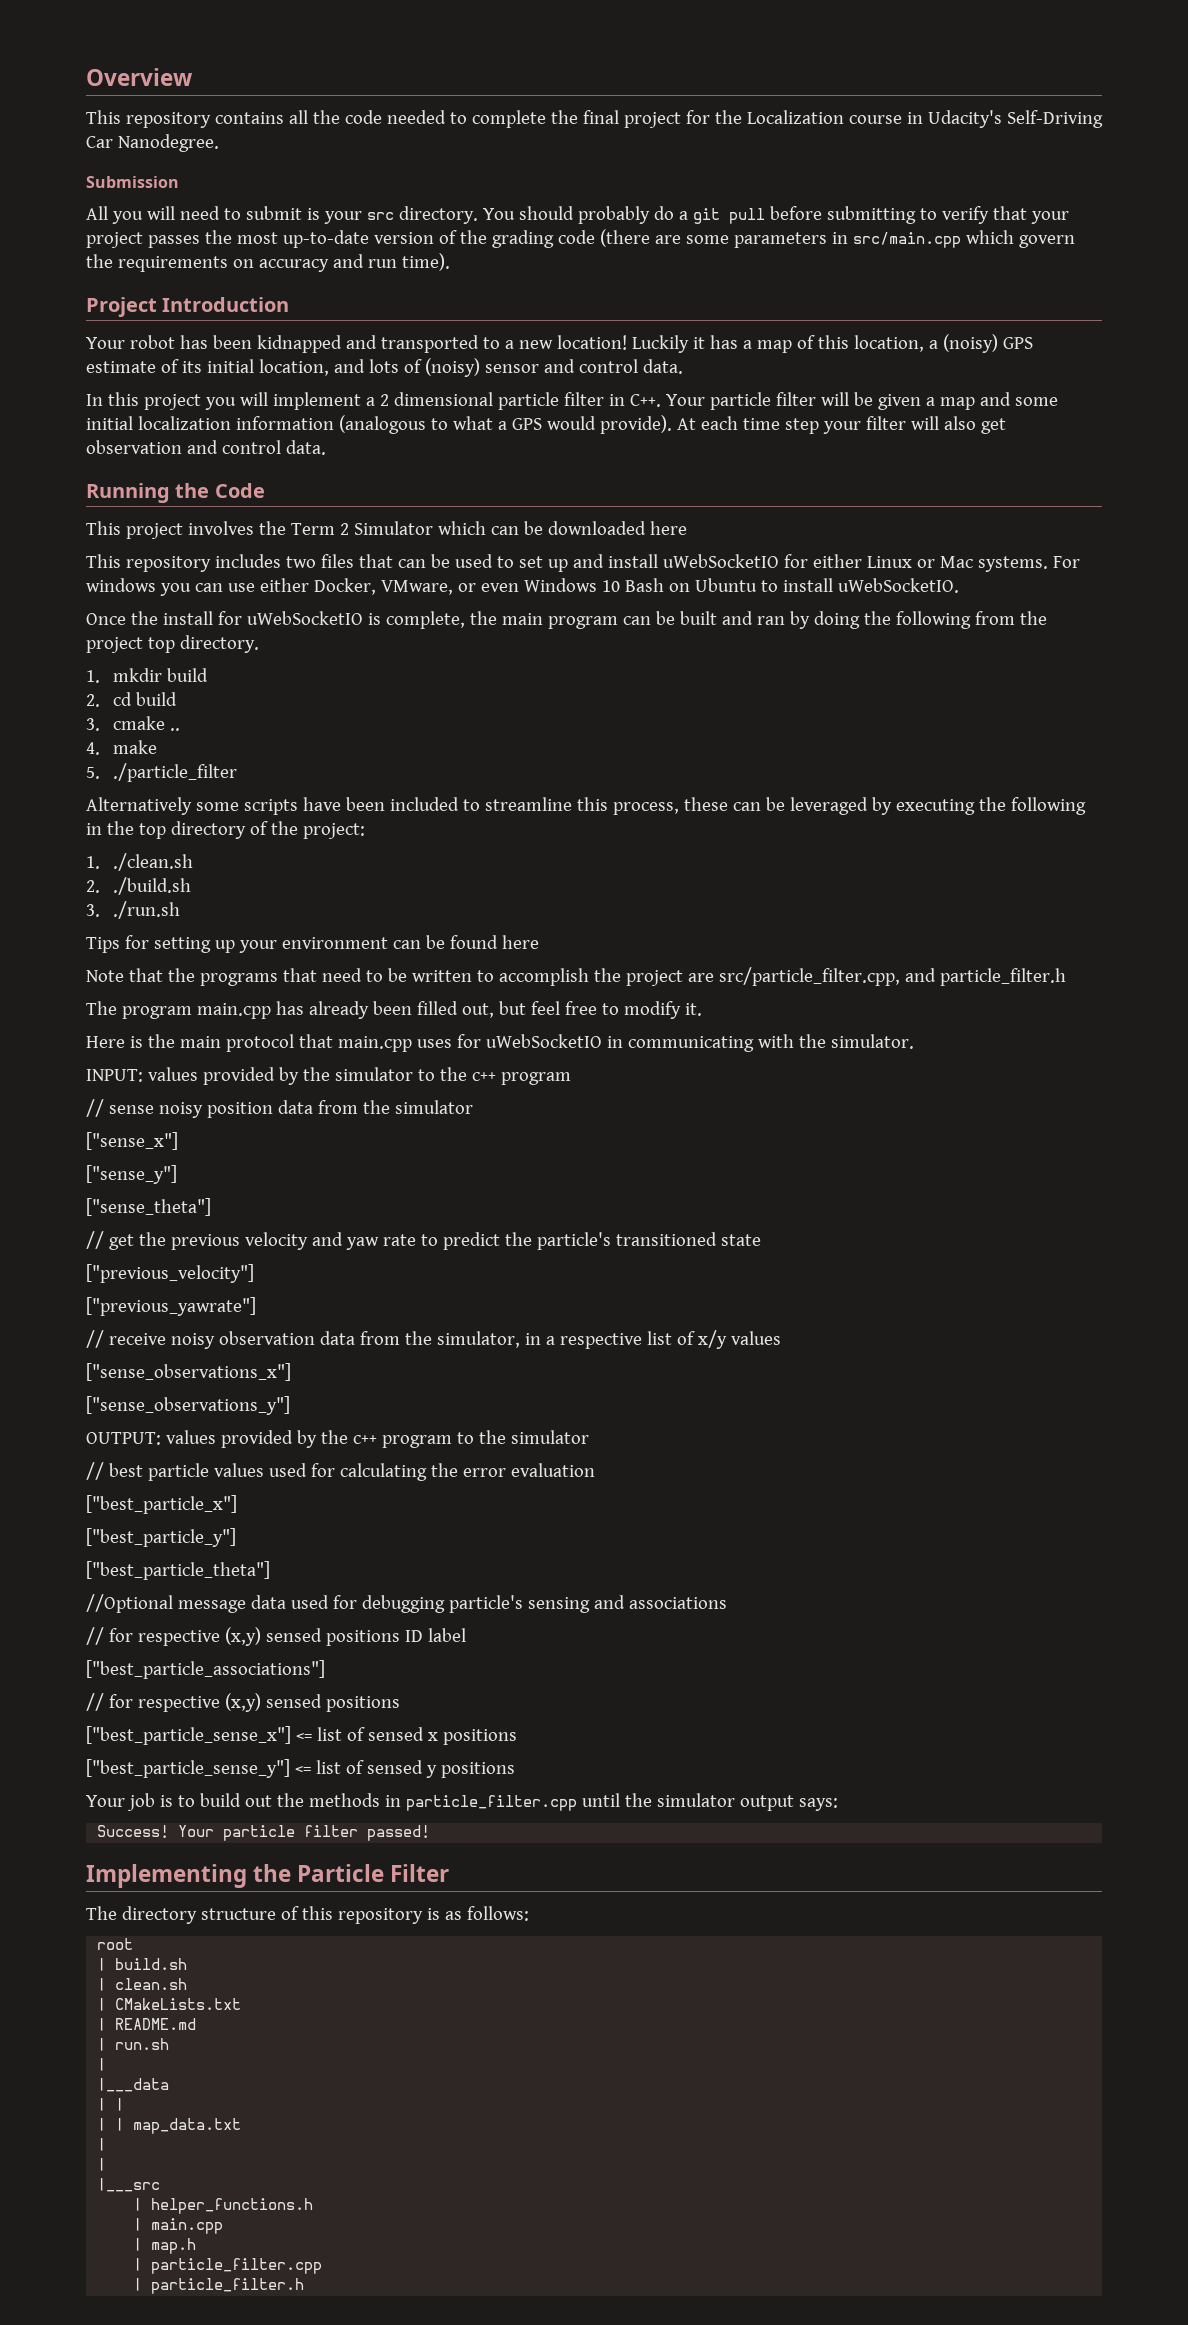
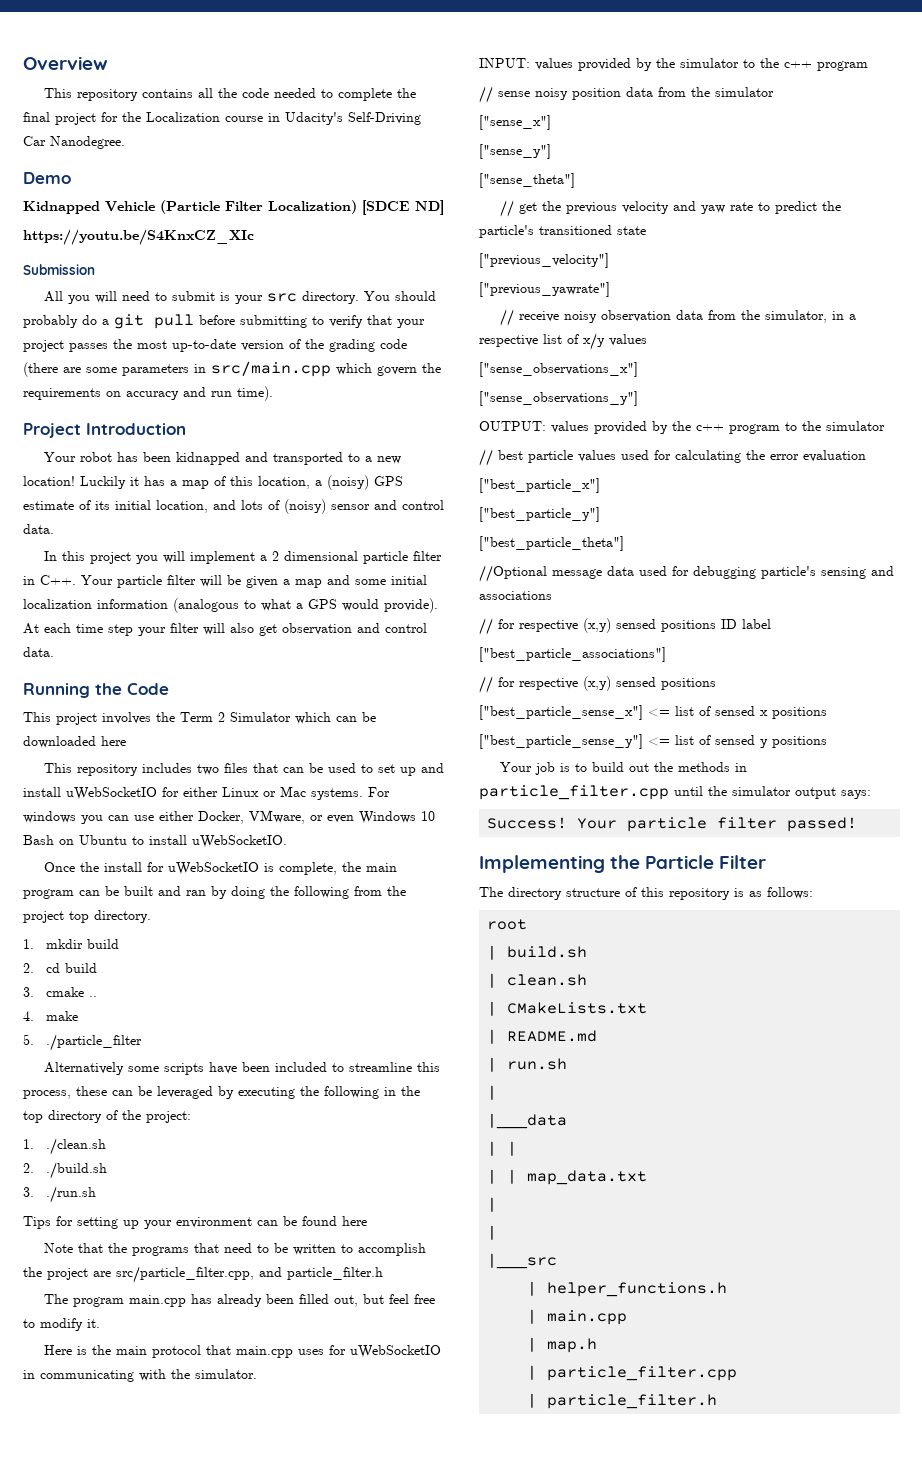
+ Demo
+ Kidnapped Vehicle (Particle Filter Localization) [SDCE ND]
+ https://youtu.be/S4KnxCZ_XIc

